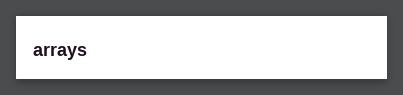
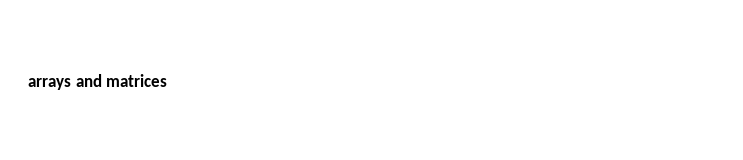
- arrays
+ arrays and matrices

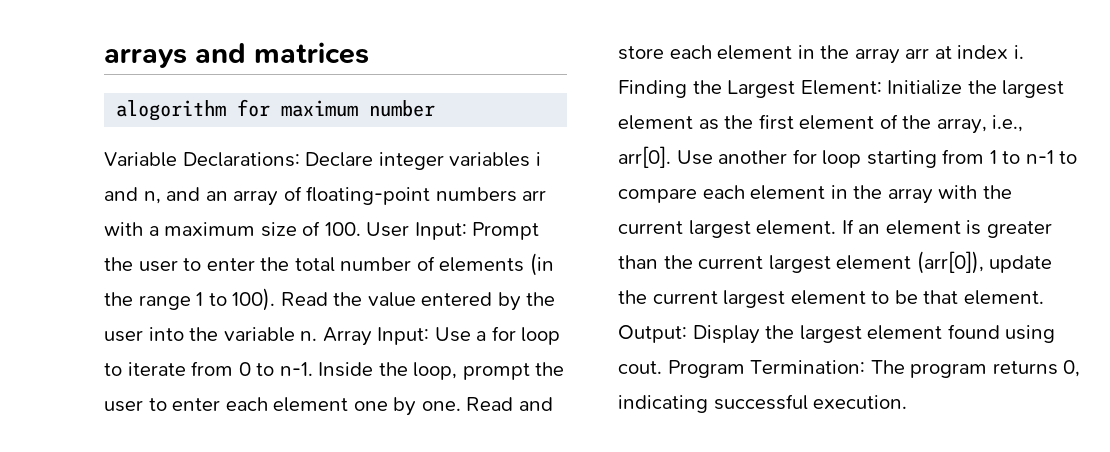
+ alogorithm for maximum number
+ Variable Declarations: Declare integer variables i and n, and an array of floating-point numbers arr with a maximum size of 100. User Input: Prompt the user to enter the total number of elements (in the range 1 to 100). Read the value entered by the user into the variable n. Array Input: Use a for loop to iterate from 0 to n-1. Inside the loop, prompt the user to enter each element one by one. Read and store each element in the array arr at index i. Finding the Largest Element: Initialize the largest element as the first element of the array, i.e., arr[0]. Use another for loop starting from 1 to n-1 to compare each element in the array with the current largest element. If an element is greater than the current largest element (arr[0]), update the current largest element to be that element. Output: Display the largest element found using cout. Program Termination: The program returns 0, indicating successful execution.

